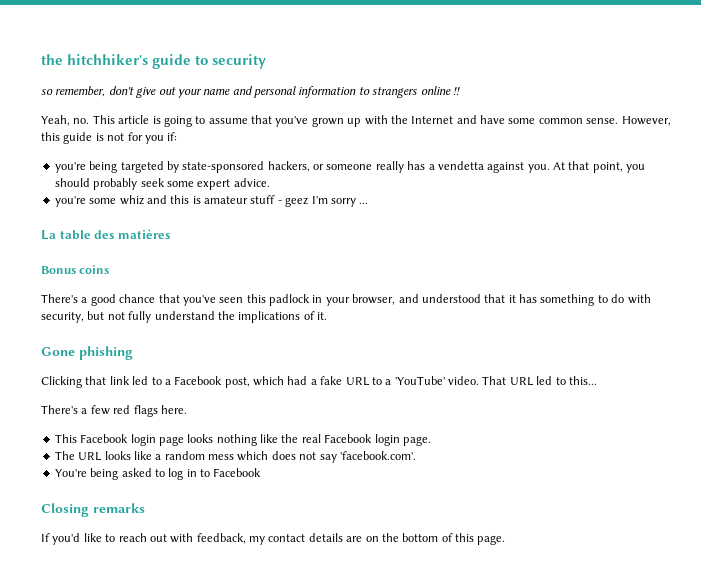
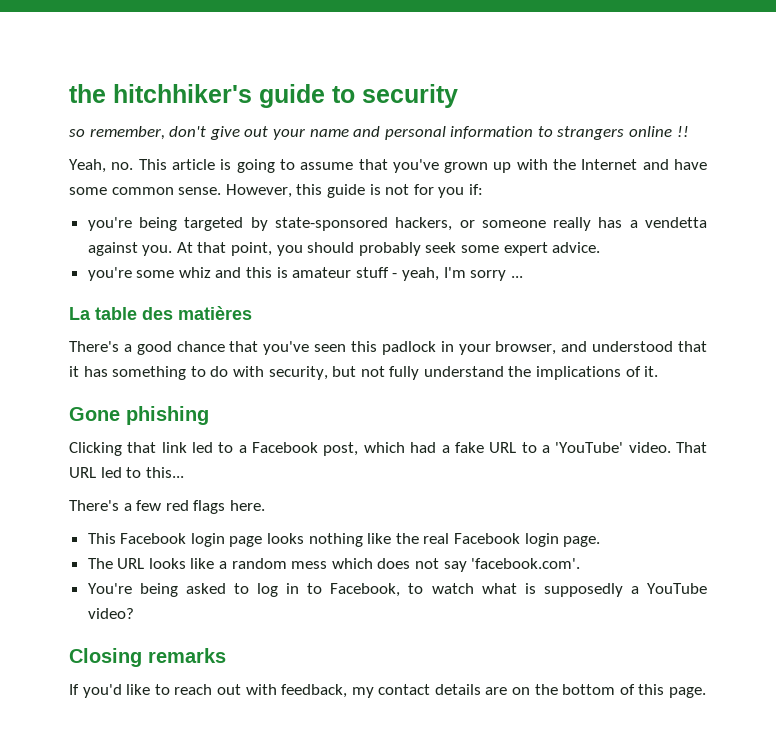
- you're some whiz and this is amateur stuff - geez I'm sorry ...
+ you're some whiz and this is amateur stuff - yeah, I'm sorry ...
- Bonus coins
- You're being asked to log in to Facebook
+ You're being asked to log in to Facebook, to watch what is supposedly a YouTube video?

